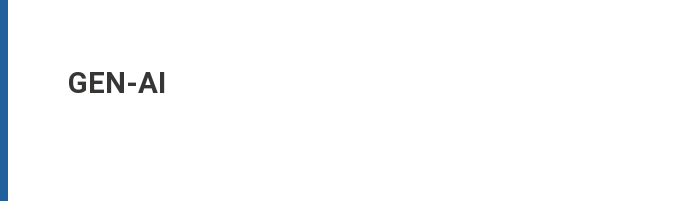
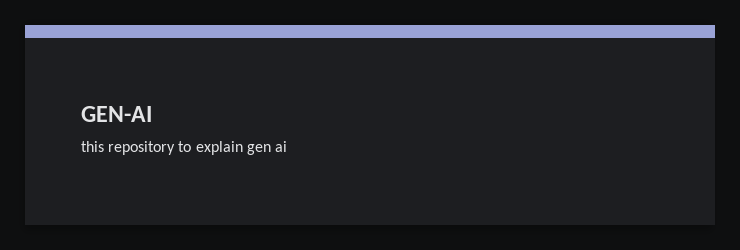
+ this repository to explain gen ai

